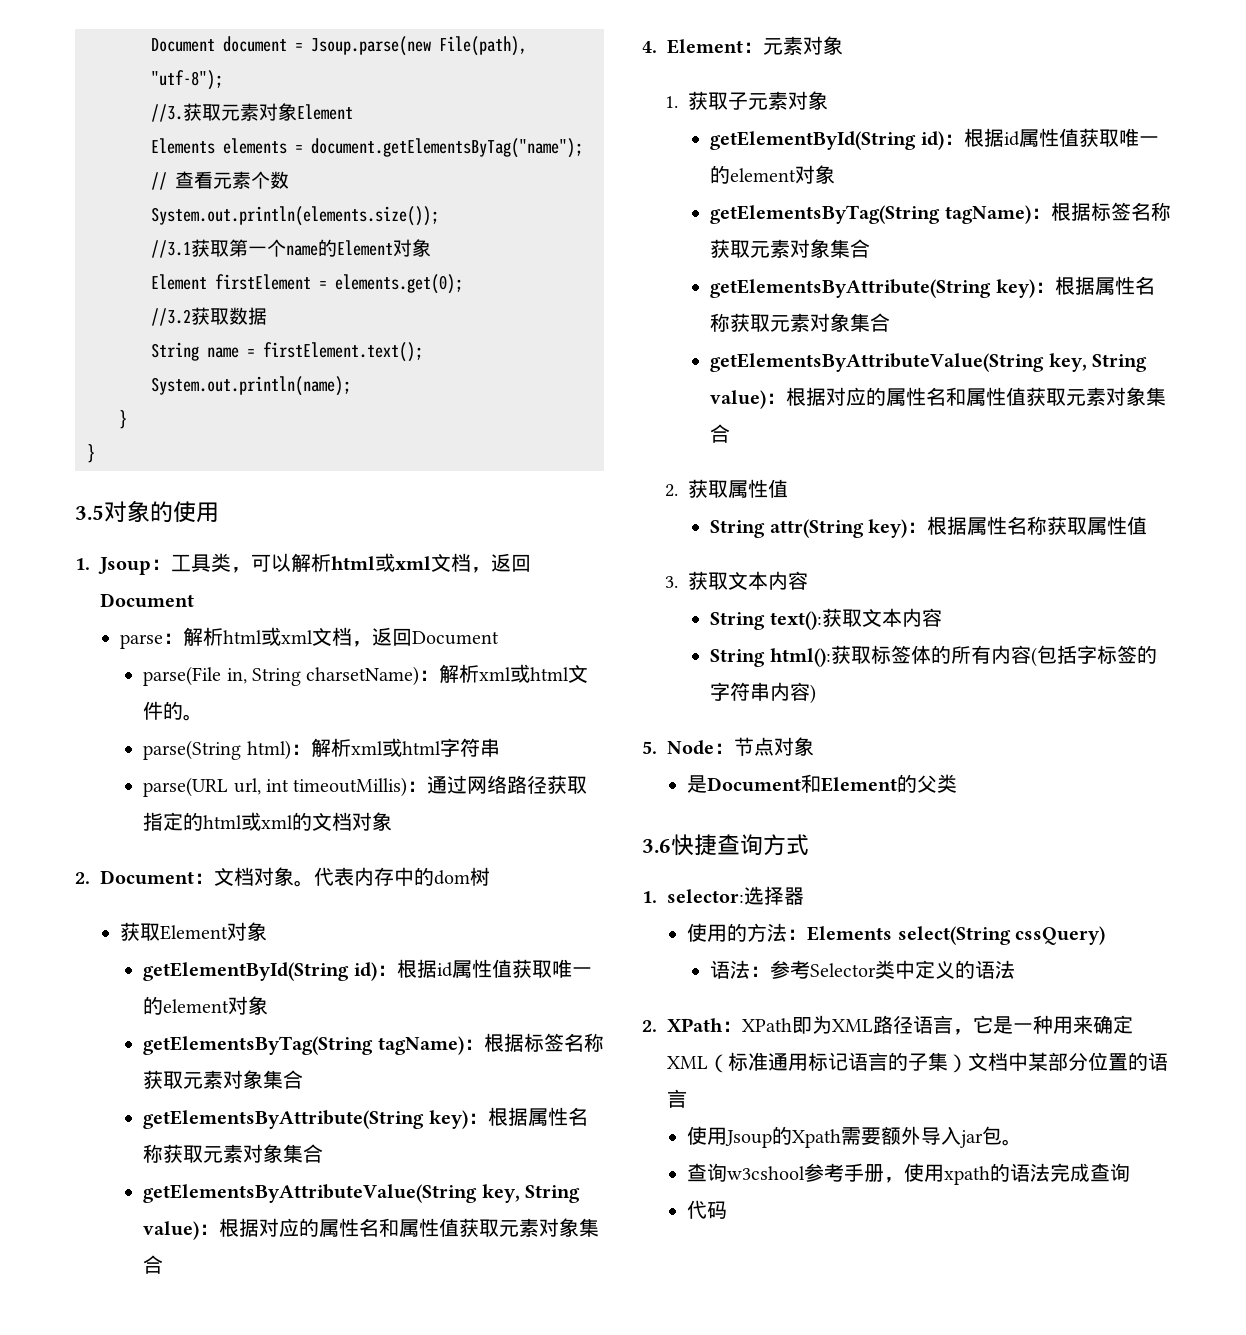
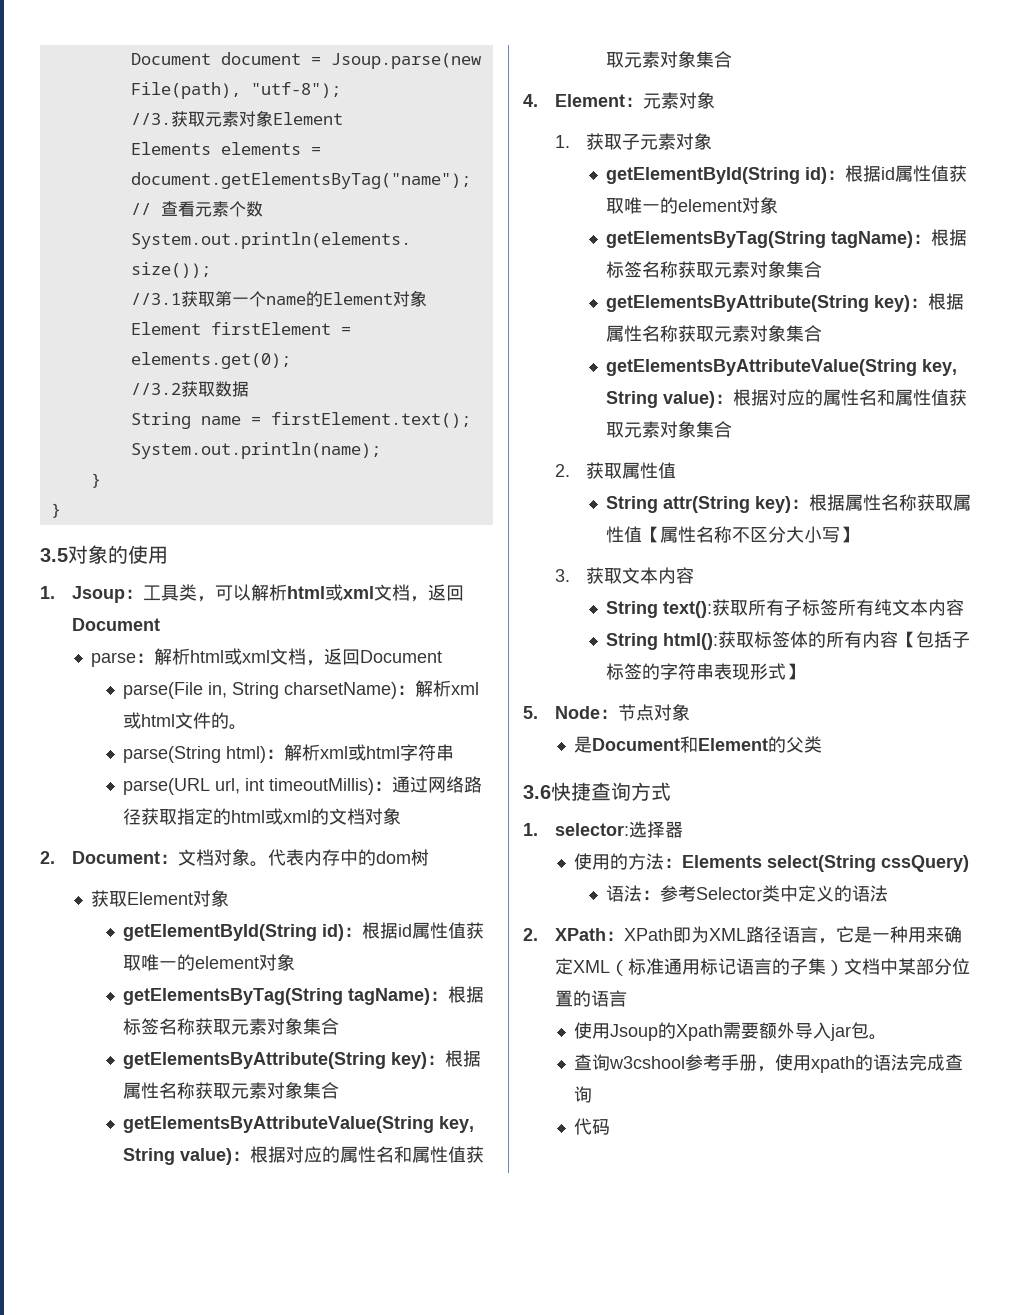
- String attr(String key)：根据属性名称获取属性值
+ String attr(String key)：根据属性名称获取属性值【属性名称不区分大小写】
- String text():获取文本内容
+ String text():获取所有子标签所有纯文本内容
- String html():获取标签体的所有内容(包括字标签的字符串内容)
+ String html():获取标签体的所有内容【包括子标签的字符串表现形式】

